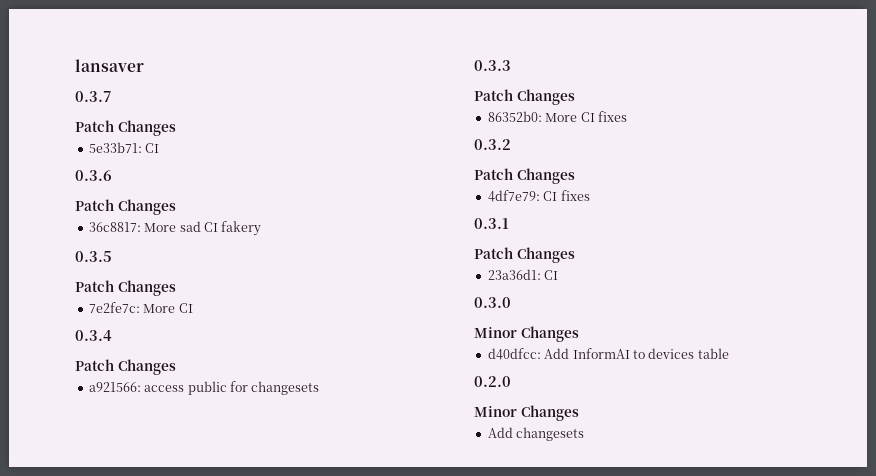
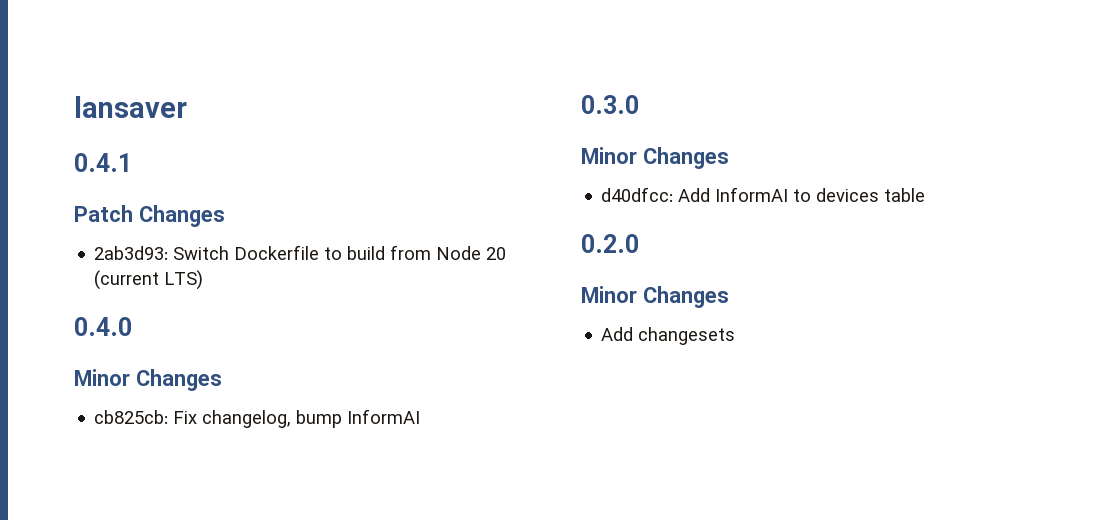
- 0.3.7
+ 0.4.1
  Patch Changes
- 5e33b71: CI
- 0.3.6
- Patch Changes
- 36c8817: More sad CI fakery
- 0.3.5
- Patch Changes
- 7e2fe7c: More CI
- 0.3.4
- Patch Changes
- a921566: access public for changesets
- 0.3.3
- Patch Changes
- 86352b0: More CI fixes
- 0.3.2
- Patch Changes
- 4df7e79: CI fixes
- 0.3.1
- Patch Changes
- 23a36d1: CI
+ 2ab3d93: Switch Dockerfile to build from Node 20 (current LTS)
+ 0.4.0
+ Minor Changes
+ cb825cb: Fix changelog, bump InformAI

